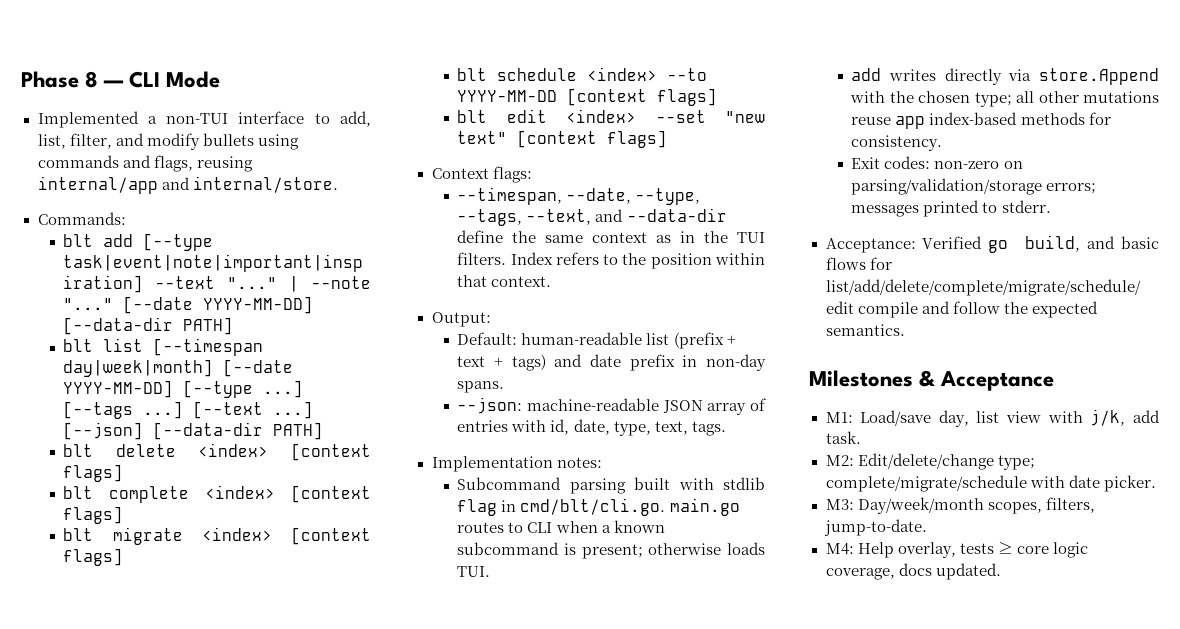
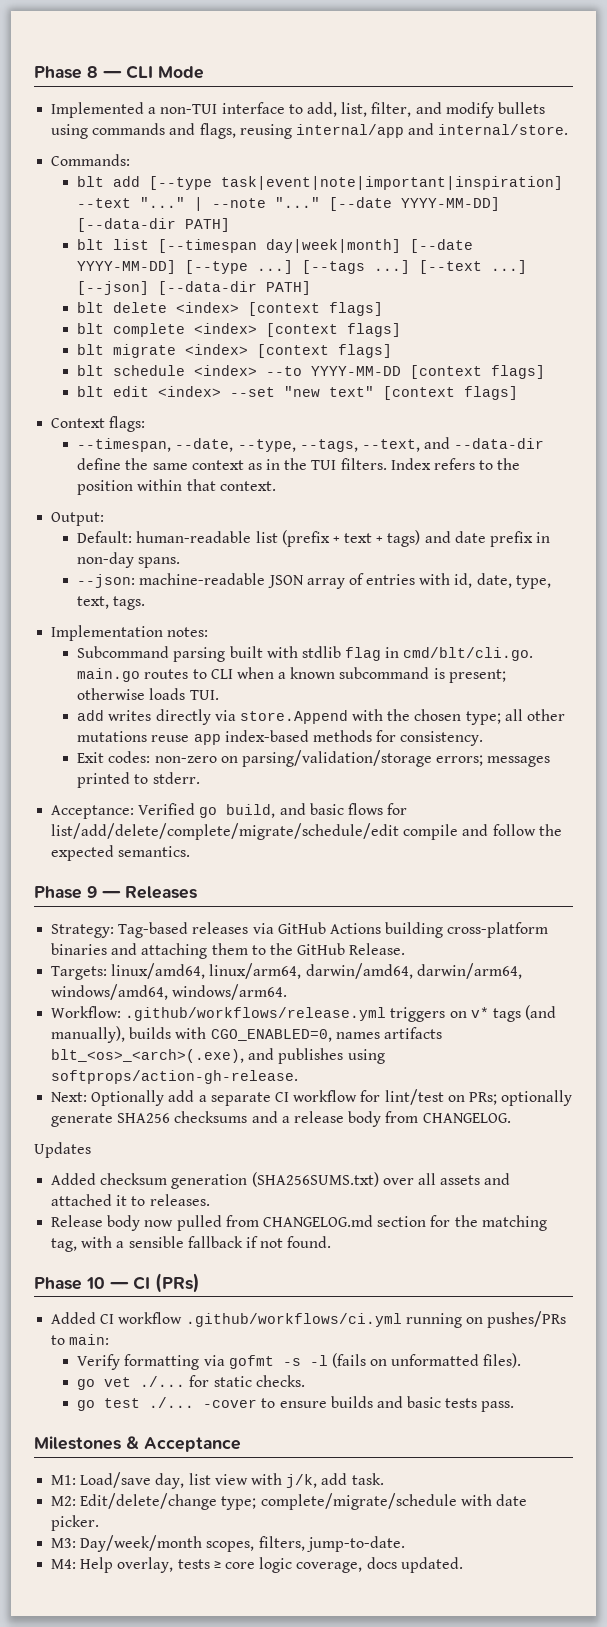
+ Phase 9 — Releases
+ Strategy: Tag-based releases via GitHub Actions building cross-platform binaries and attaching them to the GitHub Release.
+ Targets: linux/amd64, linux/arm64, darwin/amd64, darwin/arm64, windows/amd64, windows/arm64.
+ Workflow: .github/workflows/release.yml triggers on v* tags (and manually), builds with CGO_ENABLED=0, names artifacts blt_<os>_<arch>(.exe), and publishes using softprops/action-gh-release.
+ Next: Optionally add a separate CI workflow for lint/test on PRs; optionally generate SHA256 checksums and a release body from CHANGELOG.
+ Updates
+ Added checksum generation (SHA256SUMS.txt) over all assets and attached it to releases.
+ Release body now pulled from CHANGELOG.md section for the matching tag, with a sensible fallback if not found.
+ Phase 10 — CI (PRs)
+ Added CI workflow .github/workflows/ci.yml running on pushes/PRs to main:
+ Verify formatting via gofmt -s -l (fails on unformatted files).
+ go vet ./... for static checks.
+ go test ./... -cover to ensure builds and basic tests pass.

